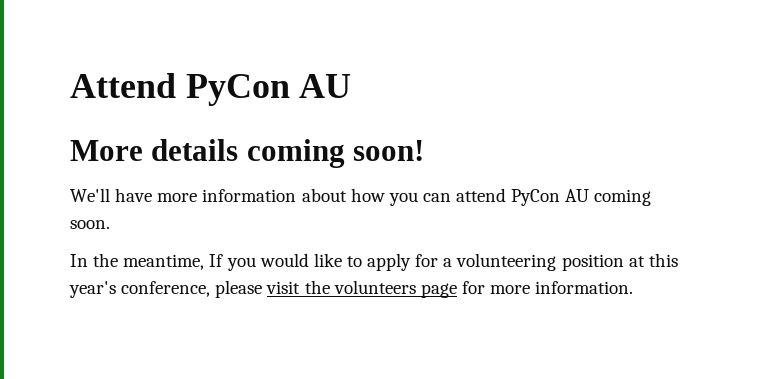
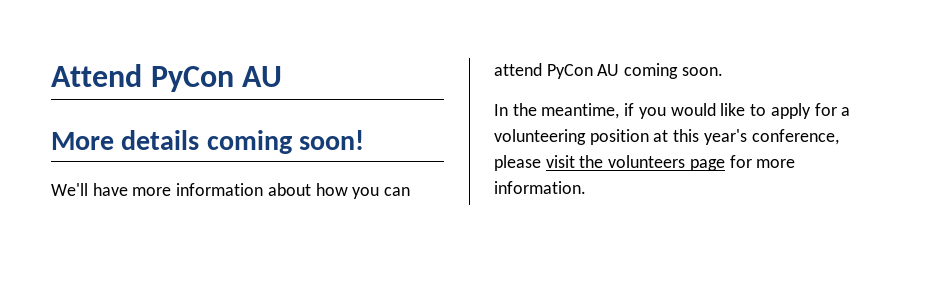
- In the meantime, If you would like to apply for a volunteering position at this year's conference, please visit the volunteers page for more information.
+ In the meantime, if you would like to apply for a volunteering position at this year's conference, please visit the volunteers page for more information.

